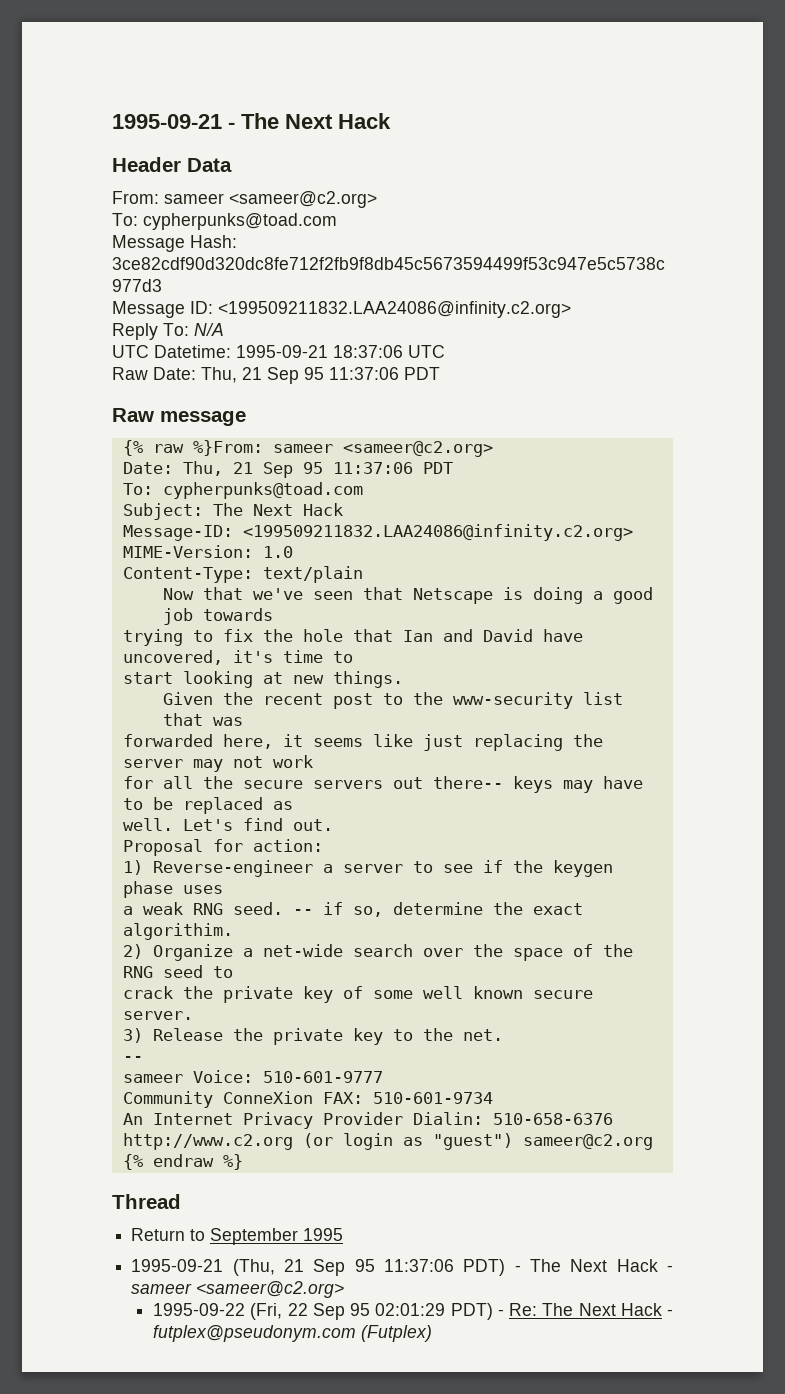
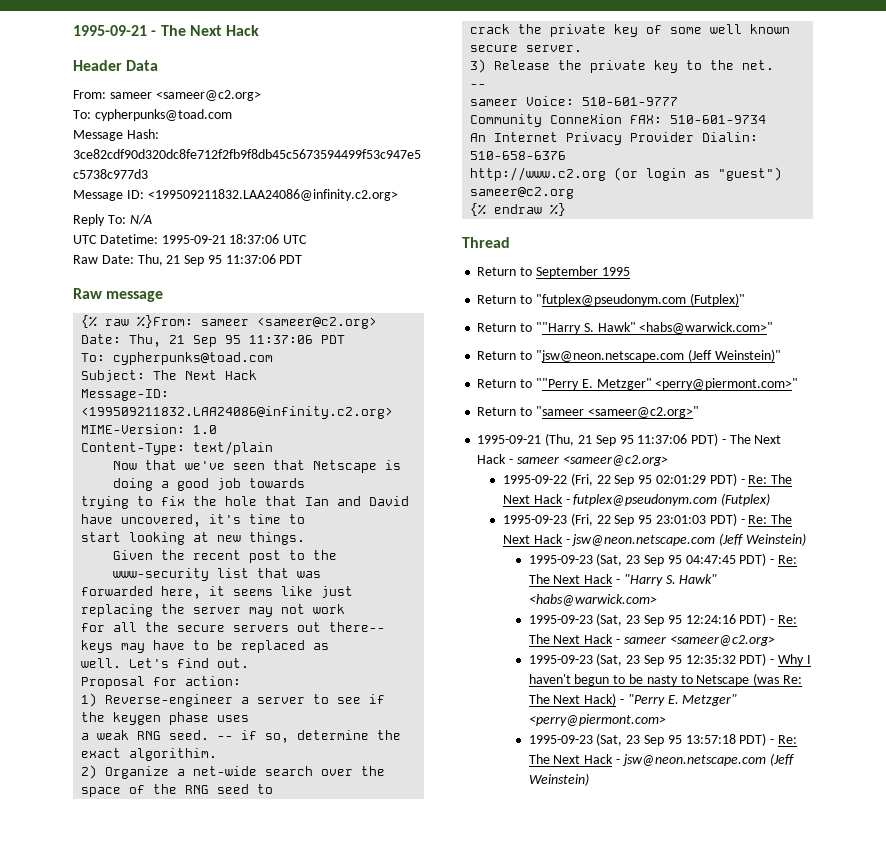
+ Return to "futplex@pseudonym.com (Futplex)"
+ Return to ""Harry S. Hawk" <habs@warwick.com>"
+ Return to "jsw@neon.netscape.com (Jeff Weinstein)"
+ Return to ""Perry E. Metzger" <perry@piermont.com>"
+ Return to "sameer <sameer@c2.org>"
+ 1995-09-23 (Fri, 22 Sep 95 23:01:03 PDT) - Re: The Next Hack - jsw@neon.netscape.com (Jeff Weinstein)
+ 1995-09-23 (Sat, 23 Sep 95 04:47:45 PDT) - Re: The Next Hack - "Harry S. Hawk" <habs@warwick.com>
+ 1995-09-23 (Sat, 23 Sep 95 12:24:16 PDT) - Re: The Next Hack - sameer <sameer@c2.org>
+ 1995-09-23 (Sat, 23 Sep 95 12:35:32 PDT) - Why I haven't begun to be nasty to Netscape (was Re: The Next Hack) - "Perry E. Metzger" <perry@piermont.com>
+ 1995-09-23 (Sat, 23 Sep 95 13:57:18 PDT) - Re: The Next Hack - jsw@neon.netscape.com (Jeff Weinstein)

